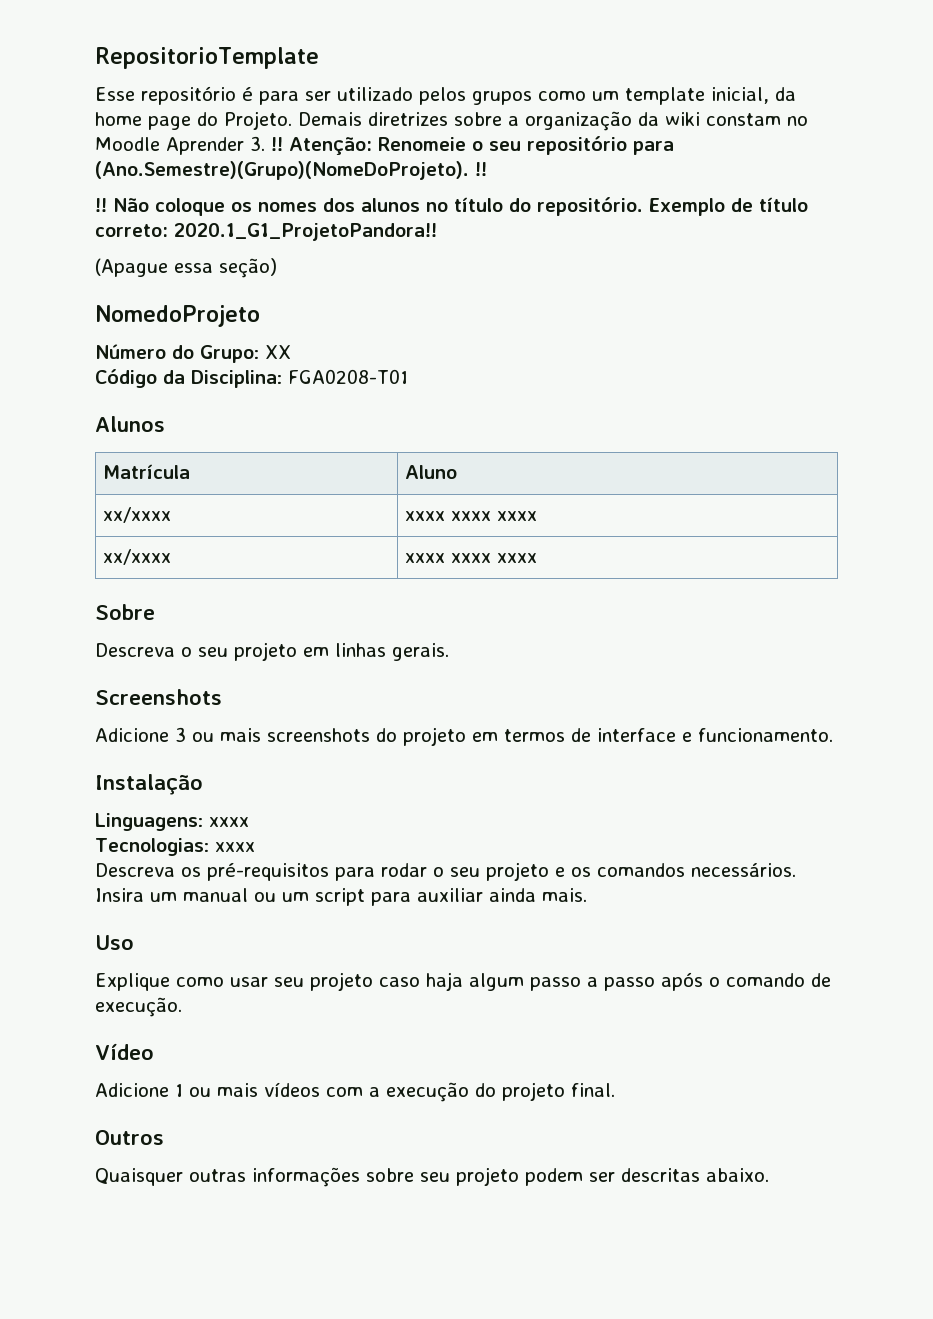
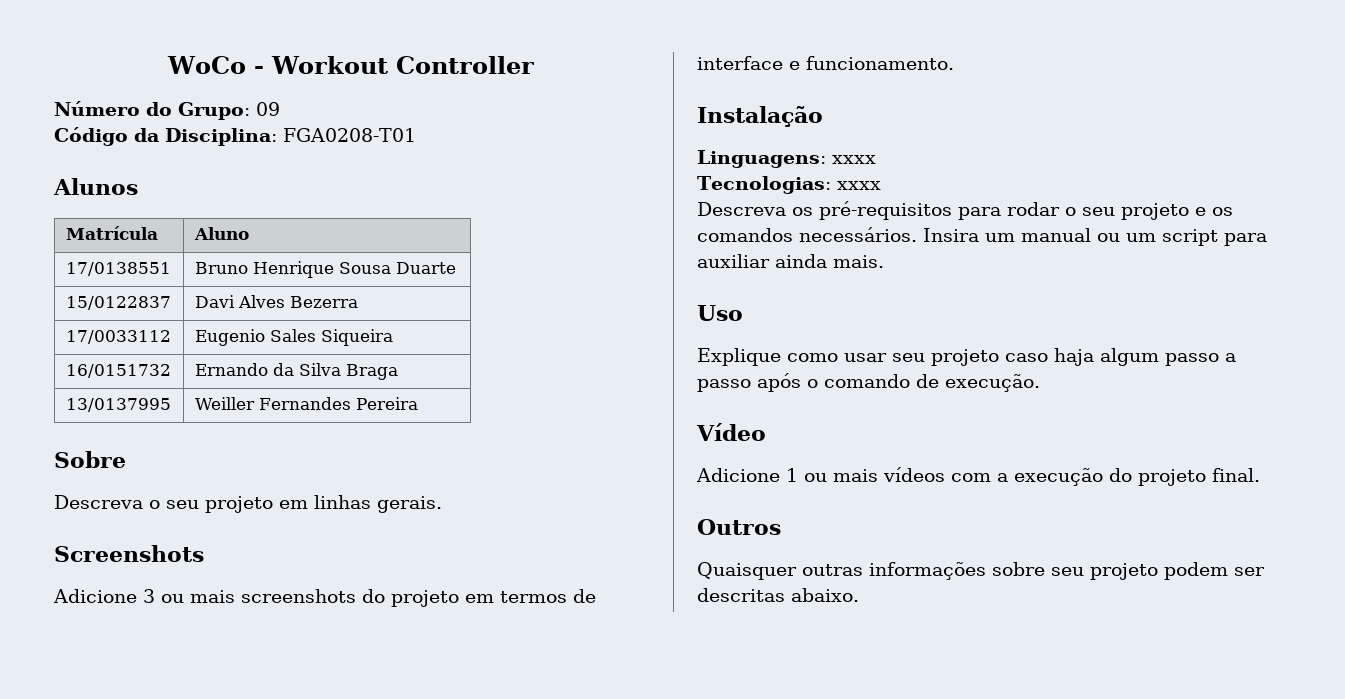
- RepositorioTemplate
- Esse repositório é para ser utilizado pelos grupos como um template inicial, da home page do Projeto. Demais diretrizes sobre a organização da wiki constam no Moodle Aprender 3. !! Atenção: Renomeie o seu repositório para (Ano.Semestre)(Grupo)(NomeDoProjeto). !!
- !! Não coloque os nomes dos alunos no título do repositório. Exemplo de título correto: 2020.1_G1_ProjetoPandora!!
- (Apague essa seção)
- NomedoProjeto
+ WoCo - Workout Controller
- Número do Grupo: XX
+ Número do Grupo: 09
  Matrícula | Aluno
- xx/xxxx | xxxx xxxx xxxx
- xx/xxxx | xxxx xxxx xxxx
+ 17/0138551 | Bruno Henrique Sousa Duarte
+ 15/0122837 | Davi Alves Bezerra
+ 17/0033112 | Eugenio Sales Siqueira
+ 16/0151732 | Ernando da Silva Braga
+ 13/0137995 | Weiller Fernandes Pereira

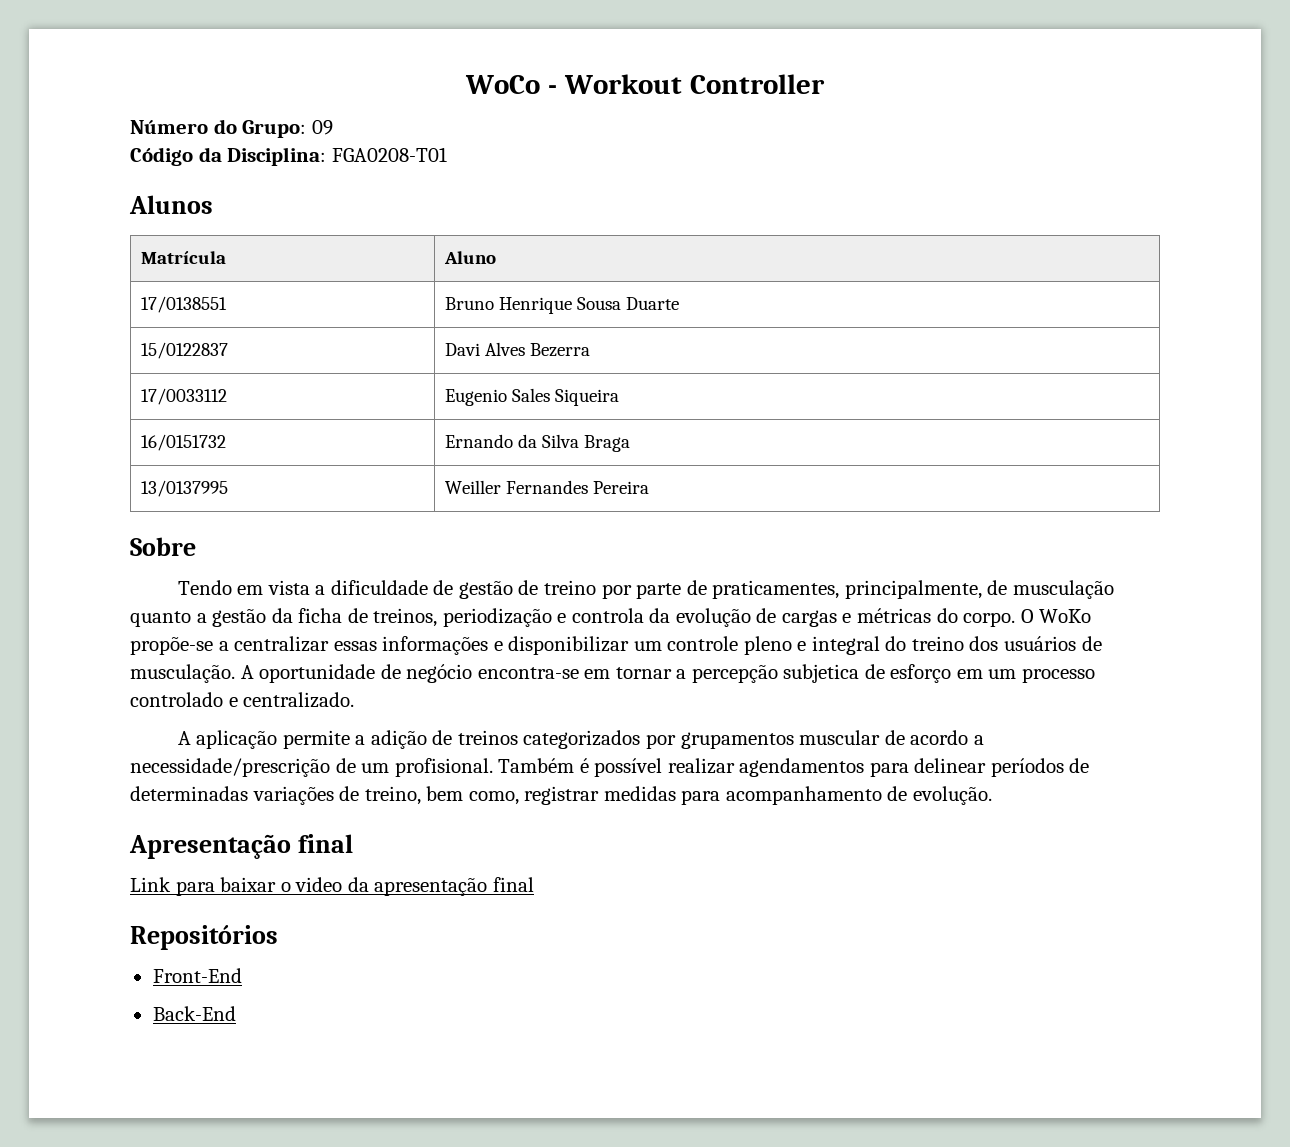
- Descreva o seu projeto em linhas gerais.
- Screenshots
- Adicione 3 ou mais screenshots do projeto em termos de interface e funcionamento.
- Instalação
- Linguagens: xxxx
- Tecnologias: xxxx
- Descreva os pré-requisitos para rodar o seu projeto e os comandos necessários. Insira um manual ou um script para auxiliar ainda mais.
- Uso
- Explique como usar seu projeto caso haja algum passo a passo após o comando de execução.
- Vídeo
- Adicione 1 ou mais vídeos com a execução do projeto final.
- Outros
- Quaisquer outras informações sobre seu projeto podem ser descritas abaixo.
+ Tendo em vista a dificuldade de gestão de treino por parte de praticamentes, principalmente, de musculação quanto a gestão da ficha de treinos, periodização e controla da evolução de cargas e métricas do corpo. O WoKo propõe-se a centralizar essas informações e disponibilizar um controle pleno e integral do treino dos usuários de musculação. A oportunidade de negócio encontra-se em tornar a percepção subjetica de esforço em um processo controlado e centralizado.
+ A aplicação permite a adição de treinos categorizados por grupamentos muscular de acordo a necessidade/prescrição de um profisional. Também é possível realizar agendamentos para delinear períodos de determinadas variações de treino, bem como, registrar medidas para acompanhamento de evolução.
+ Apresentação final
+ Link para baixar o video da apresentação final
+ Repositórios
+ Front-End
+ Back-End

